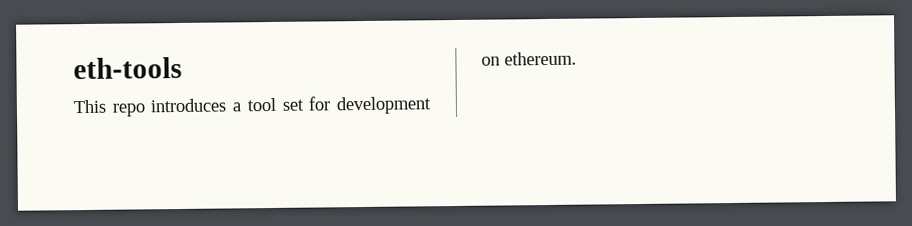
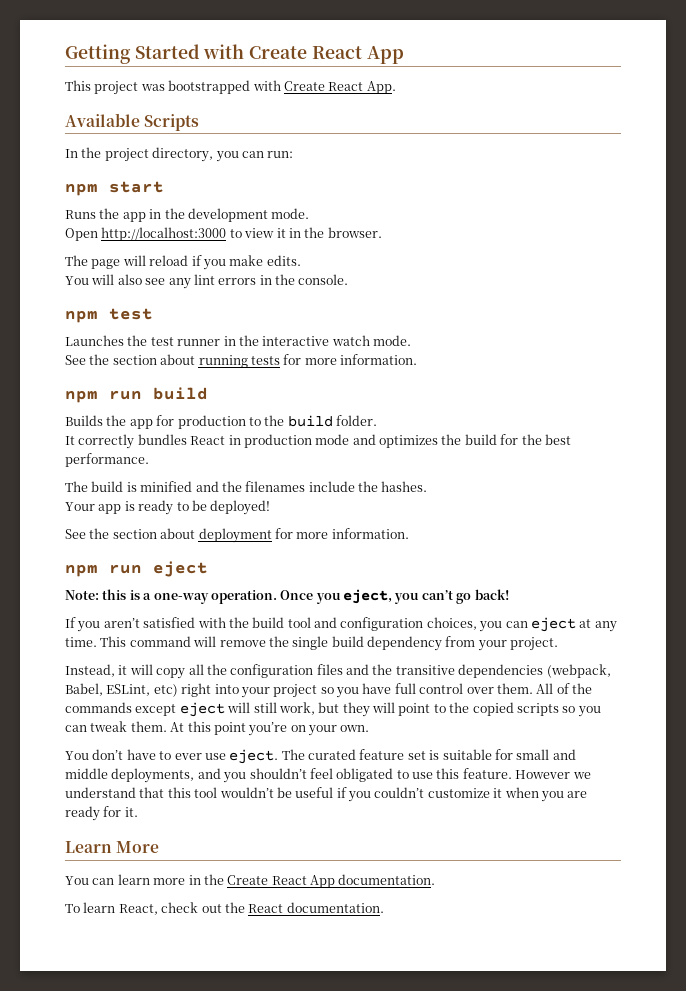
- eth-tools
- This repo introduces a tool set for development on ethereum.
+ Getting Started with Create React App
+ This project was bootstrapped with Create React App.
+ Available Scripts
+ In the project directory, you can run:
+ npm start
+ Runs the app in the development mode.
+ Open http://localhost:3000 to view it in the browser.
+ The page will reload if you make edits.
+ You will also see any lint errors in the console.
+ npm test
+ Launches the test runner in the interactive watch mode.
+ See the section about running tests for more information.
+ npm run build
+ Builds the app for production to the build folder.
+ It correctly bundles React in production mode and optimizes the build for the best performance.
+ The build is minified and the filenames include the hashes.
+ Your app is ready to be deployed!
+ See the section about deployment for more information.
+ npm run eject
+ Note: this is a one-way operation. Once you eject, you can’t go back!
+ If you aren’t satisfied with the build tool and configuration choices, you can eject at any time. This command will remove the single build dependency from your project.
+ Instead, it will copy all the configuration files and the transitive dependencies (webpack, Babel, ESLint, etc) right into your project so you have full control over them. All of the commands except eject will still work, but they will point to the copied scripts so you can tweak them. At this point you’re on your own.
+ You don’t have to ever use eject. The curated feature set is suitable for small and middle deployments, and you shouldn’t feel obligated to use this feature. However we understand that this tool wouldn’t be useful if you couldn’t customize it when you are ready for it.
+ Learn More
+ You can learn more in the Create React App documentation.
+ To learn React, check out the React documentation.

